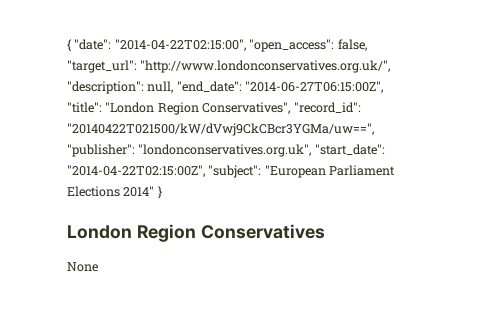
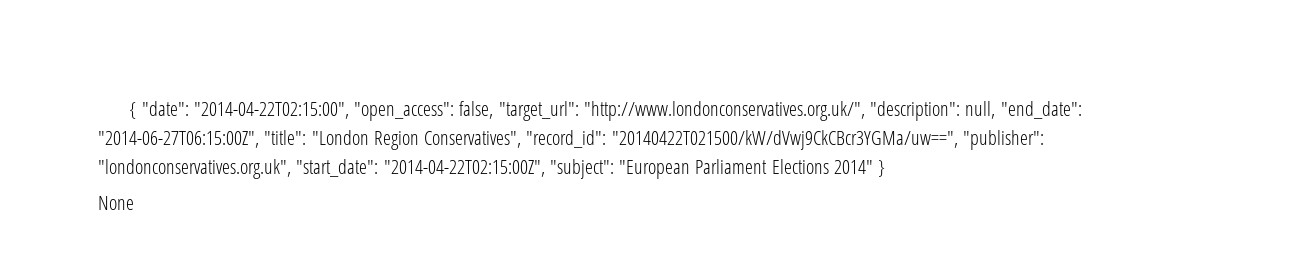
- London Region Conservatives

